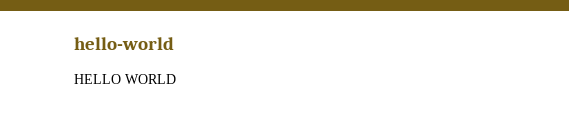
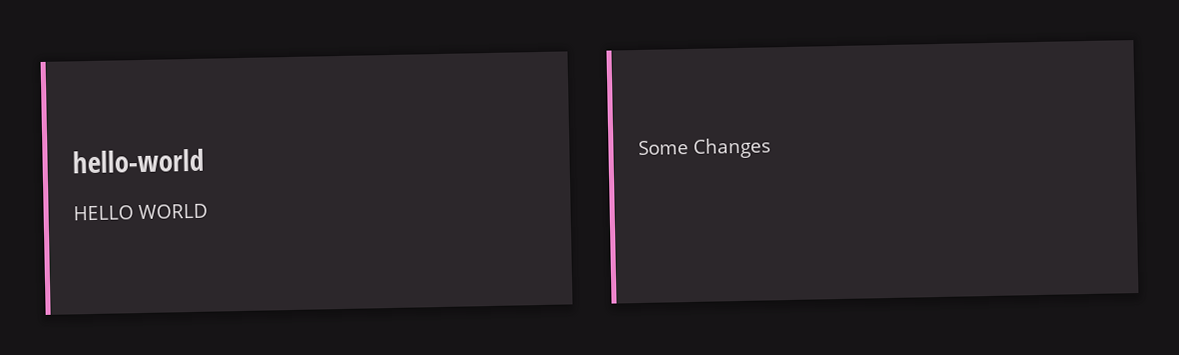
+ Some Changes

